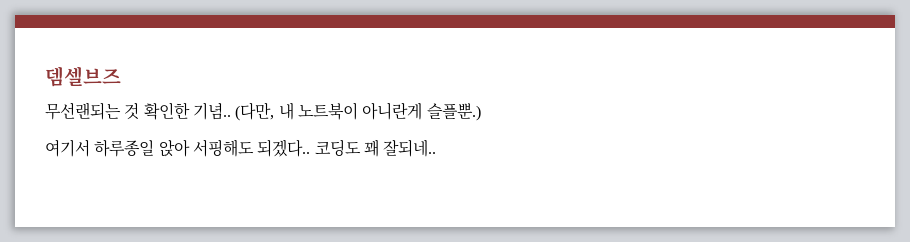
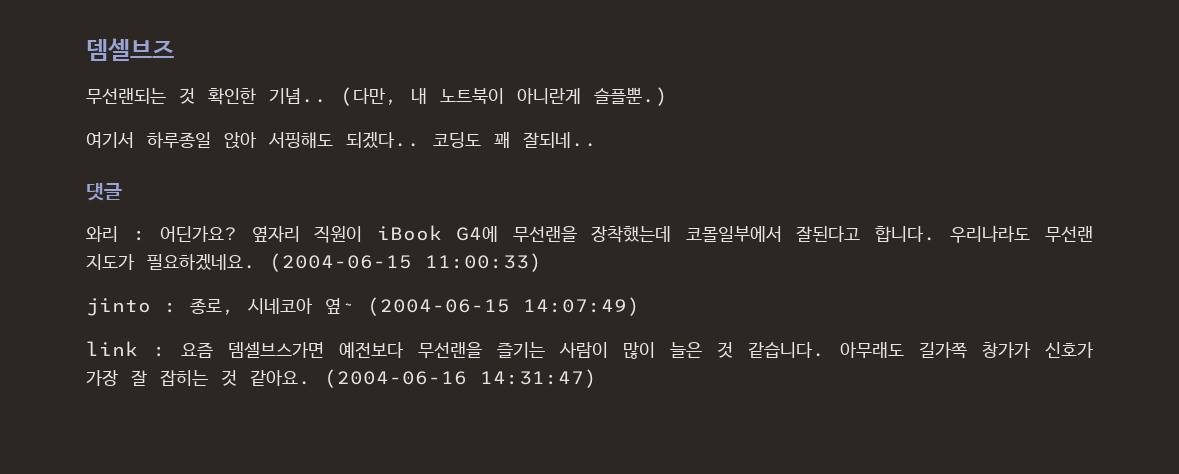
+ 댓글
+ 와리 : 어딘가요? 옆자리 직원이 iBook G4에 무선랜을 장착했는데 코몰일부에서 잘된다고 합니다. 우리나라도 무선랜 지도가 필요하겠네요. (2004-06-15 11:00:33)
+ jinto : 종로, 시네코아 옆~ (2004-06-15 14:07:49)
+ link : 요즘 뎀셀브스가면 예전보다 무선랜을 즐기는 사람이 많이 늘은 것 같습니다. 아무래도 길가쪽 창가가 신호가 가장 잘 잡히는 것 같아요. (2004-06-16 14:31:47)

